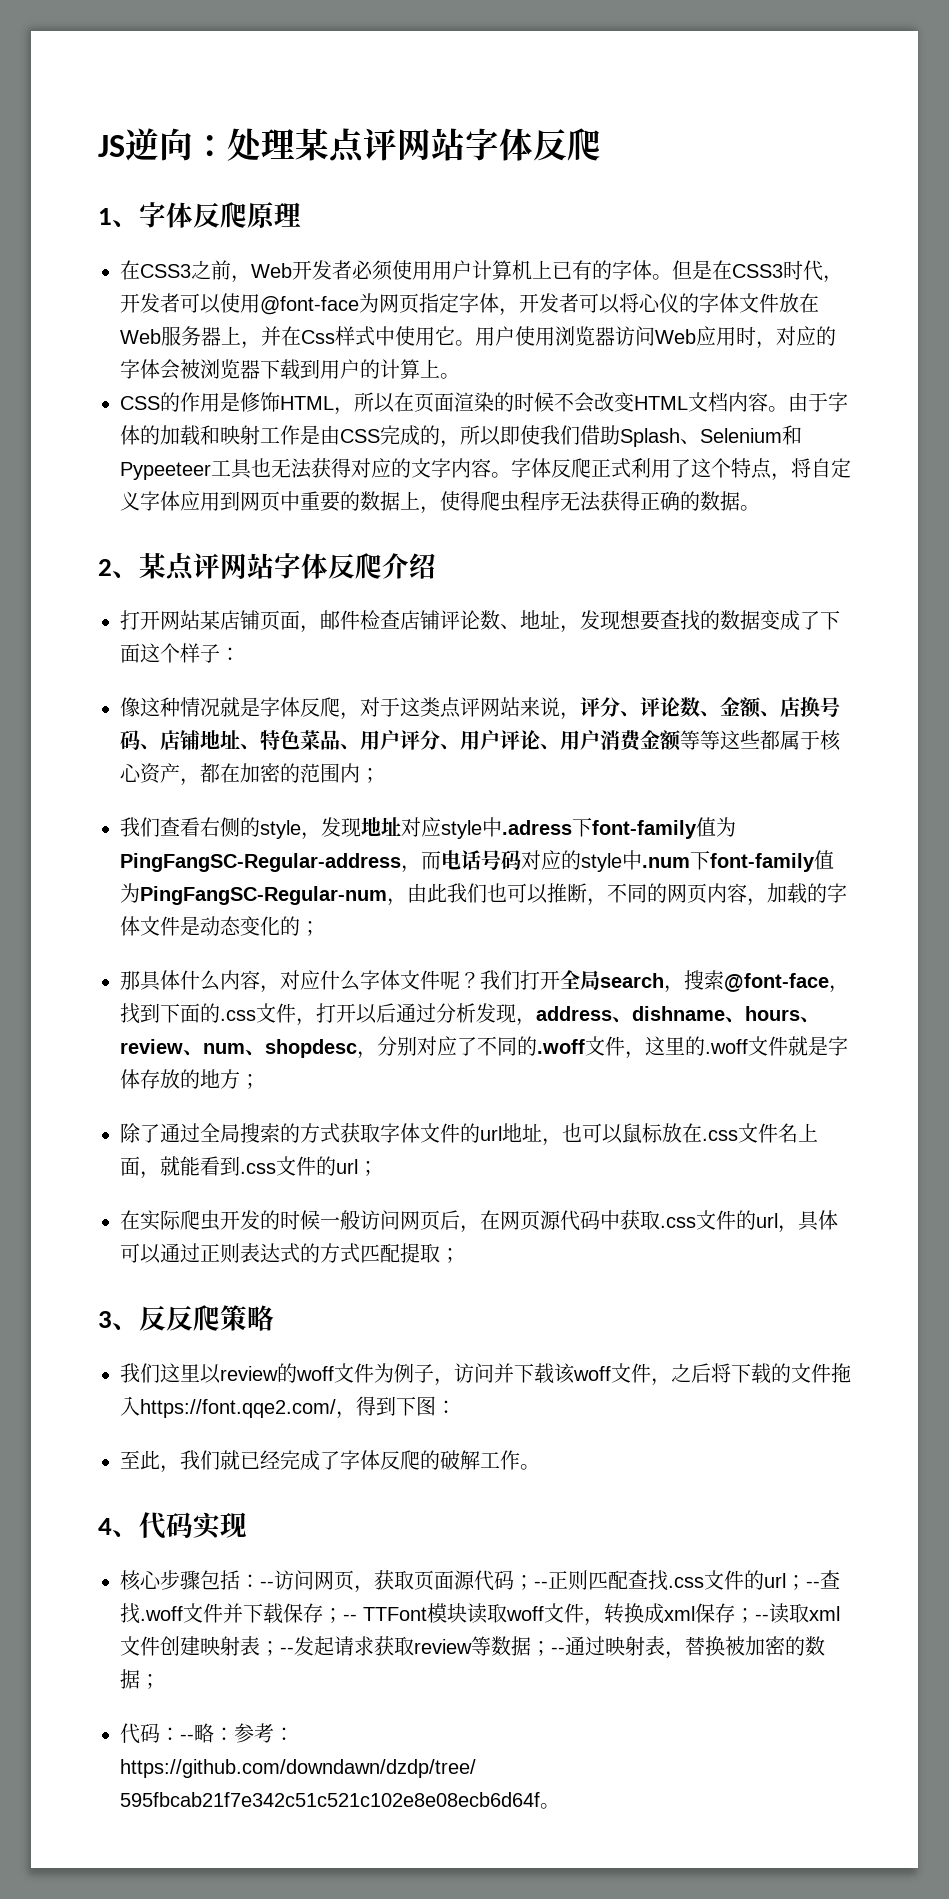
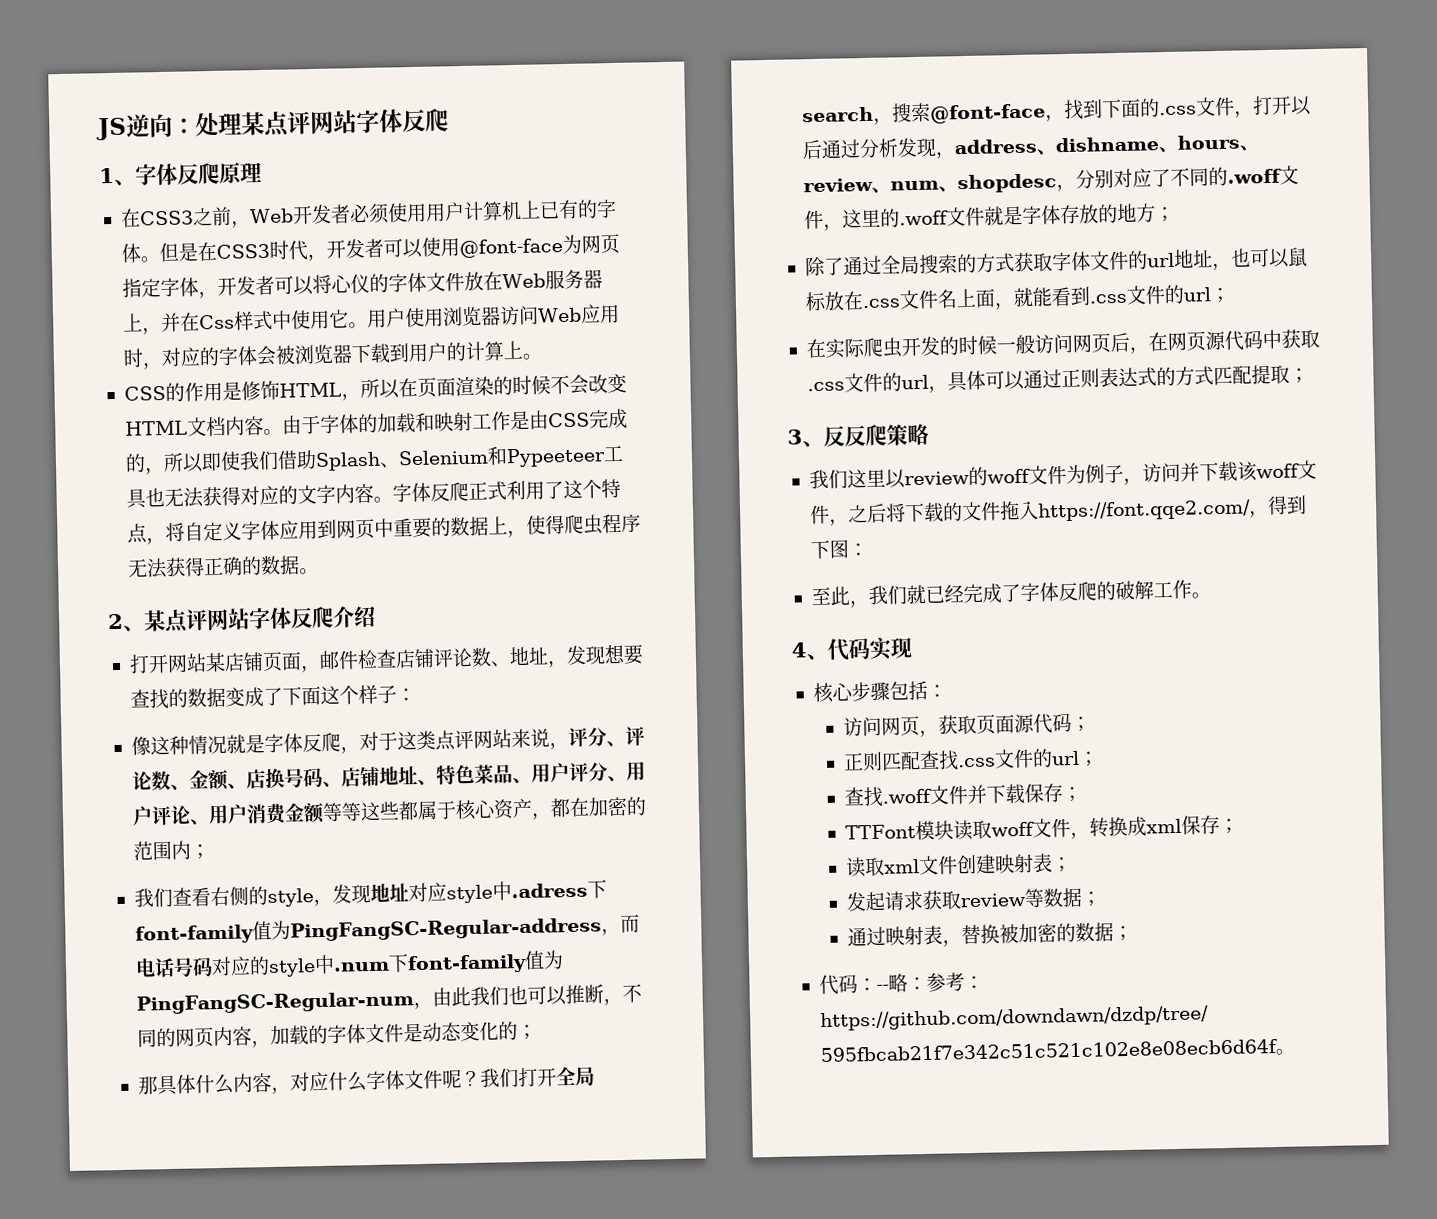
- 核心步骤包括：--访问网页，获取页面源代码；--正则匹配查找.css文件的url；--查找.woff文件并下载保存；-- TTFont模块读取woff文件，转换成xml保存；--读取xml文件创建映射表；--发起请求获取review等数据；--通过映射表，替换被加密的数据；
+ 核心步骤包括：
+ 访问网页，获取页面源代码；
+ 正则匹配查找.css文件的url；
+ 查找.woff文件并下载保存；
+ TTFont模块读取woff文件，转换成xml保存；
+ 读取xml文件创建映射表；
+ 发起请求获取review等数据；
+ 通过映射表，替换被加密的数据；

